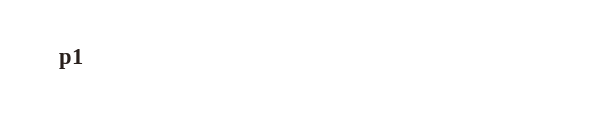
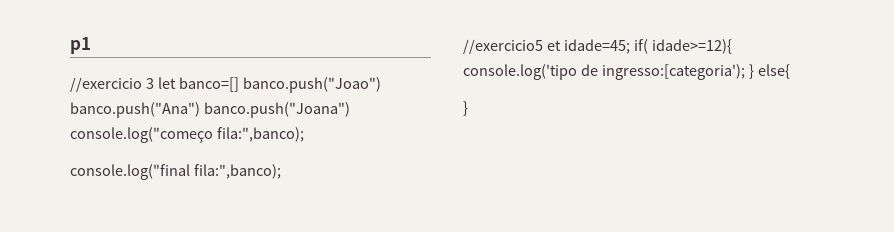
+ //exercicio 3 let banco=[] banco.push("Joao") banco.push("Ana") banco.push("Joana") console.log("começo fila:",banco);
+ console.log("final fila:",banco);
+ //exercicio5 et idade=45; if( idade>=12){ console.log('tipo de ingresso:[categoria'); } else{
+ }

